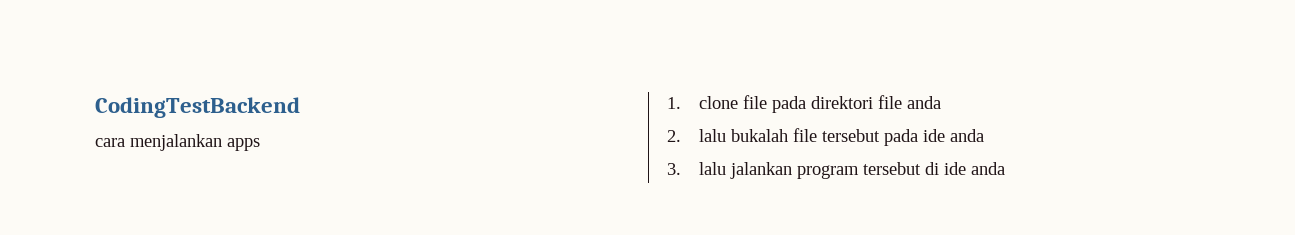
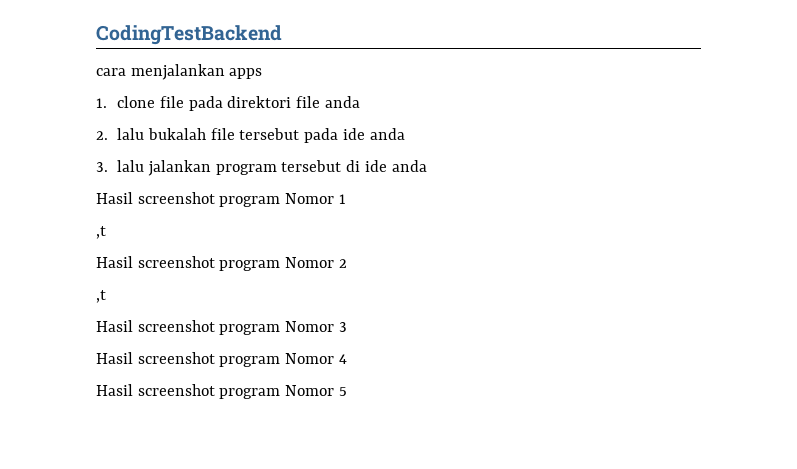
+ Hasil screenshot program Nomor 1
+ ,t
+ Hasil screenshot program Nomor 2
+ ,t
+ Hasil screenshot program Nomor 3
+ Hasil screenshot program Nomor 4
+ Hasil screenshot program Nomor 5

